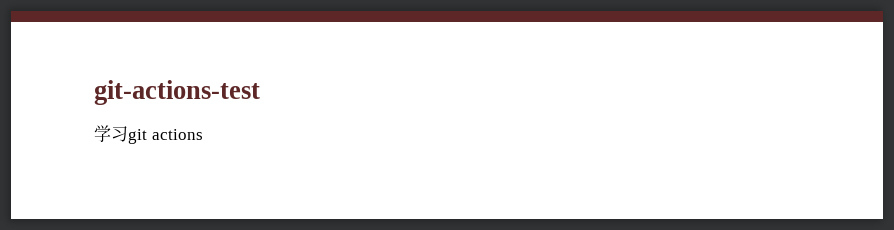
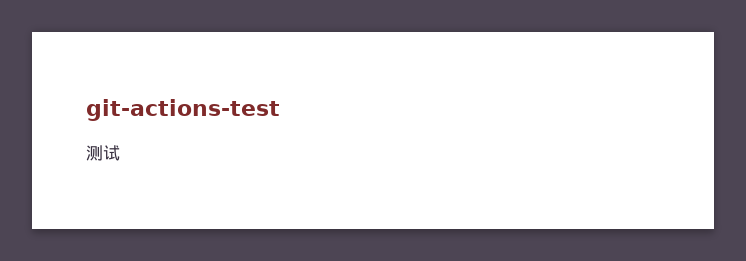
- 学习git actions
+ 测试

